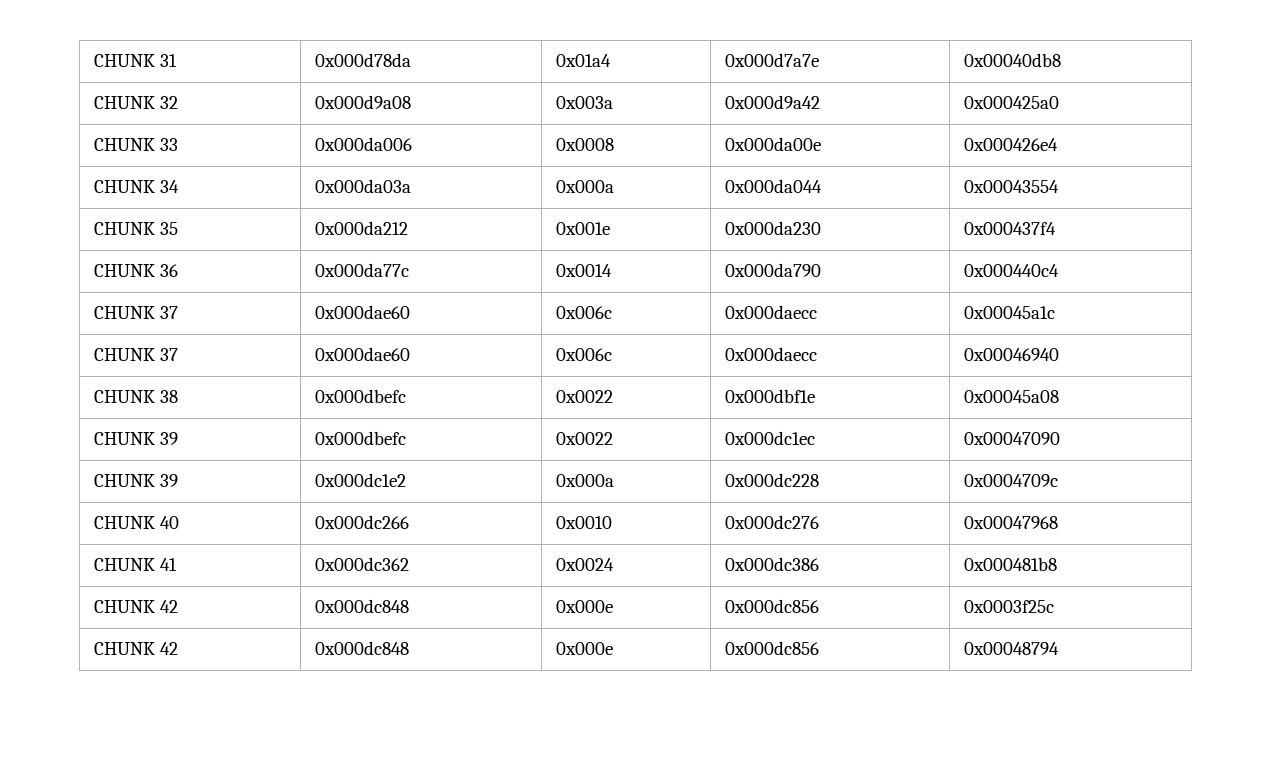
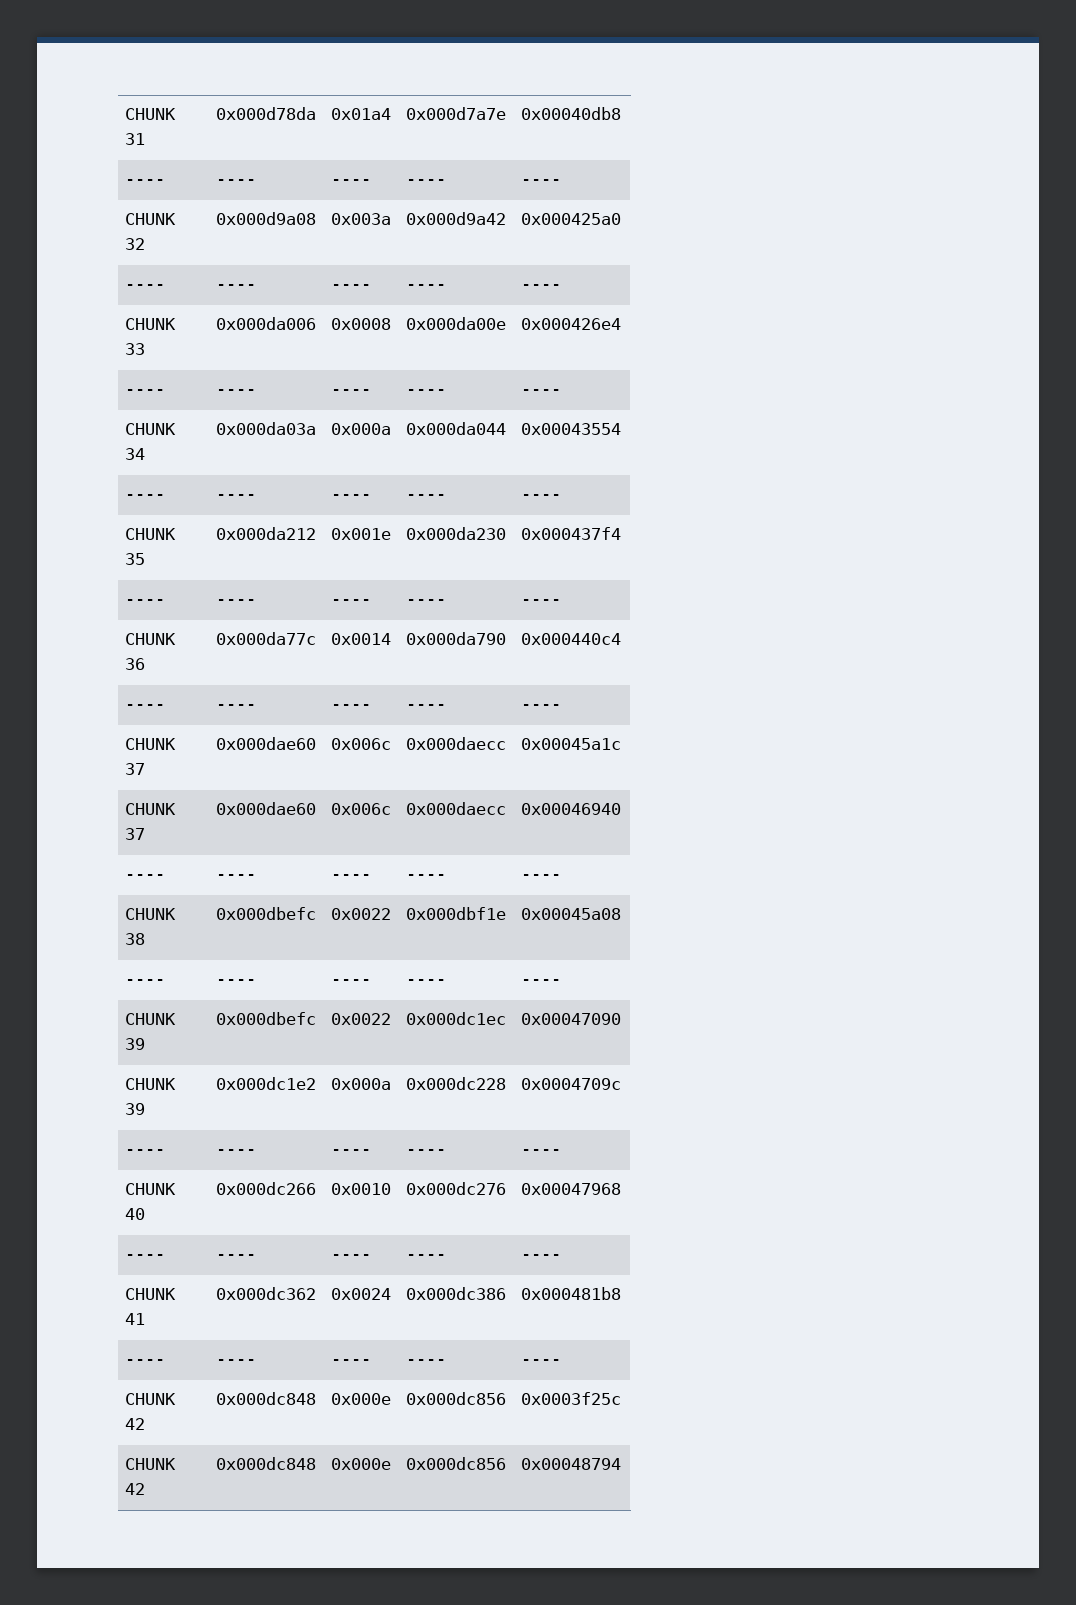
  CHUNK 31 | 0x000d78da | 0x01a4 | 0x000d7a7e | 0x00040db8
+ ---- | ---- | ---- | ---- | ----
  CHUNK 32 | 0x000d9a08 | 0x003a | 0x000d9a42 | 0x000425a0
+ ---- | ---- | ---- | ---- | ----
  CHUNK 33 | 0x000da006 | 0x0008 | 0x000da00e | 0x000426e4
+ ---- | ---- | ---- | ---- | ----
  CHUNK 34 | 0x000da03a | 0x000a | 0x000da044 | 0x00043554
+ ---- | ---- | ---- | ---- | ----
  CHUNK 35 | 0x000da212 | 0x001e | 0x000da230 | 0x000437f4
+ ---- | ---- | ---- | ---- | ----
  CHUNK 36 | 0x000da77c | 0x0014 | 0x000da790 | 0x000440c4
+ ---- | ---- | ---- | ---- | ----
  CHUNK 37 | 0x000dae60 | 0x006c | 0x000daecc | 0x00046940
+ ---- | ---- | ---- | ---- | ----
  CHUNK 38 | 0x000dbefc | 0x0022 | 0x000dbf1e | 0x00045a08
+ ---- | ---- | ---- | ---- | ----
  CHUNK 39 | 0x000dc1e2 | 0x000a | 0x000dc228 | 0x0004709c
+ ---- | ---- | ---- | ---- | ----
  CHUNK 40 | 0x000dc266 | 0x0010 | 0x000dc276 | 0x00047968
+ ---- | ---- | ---- | ---- | ----
  CHUNK 41 | 0x000dc362 | 0x0024 | 0x000dc386 | 0x000481b8
+ ---- | ---- | ---- | ---- | ----

